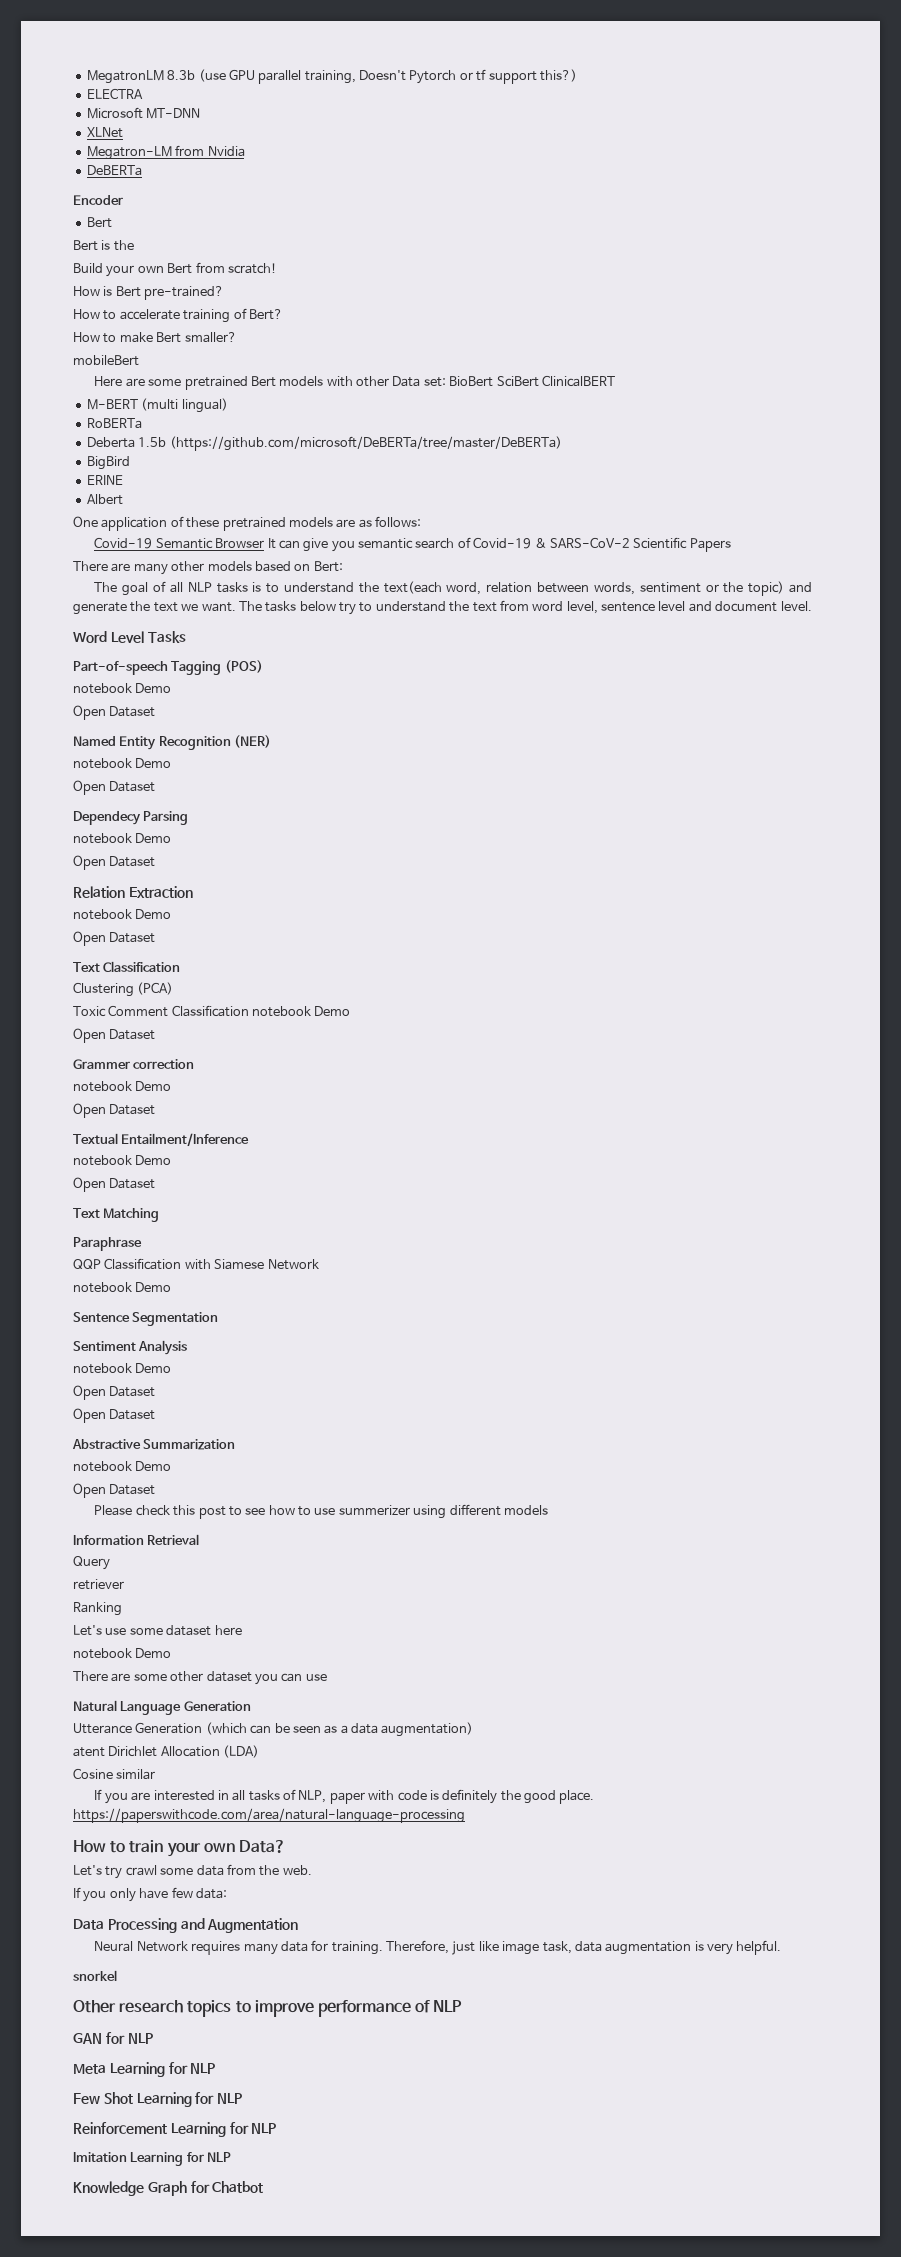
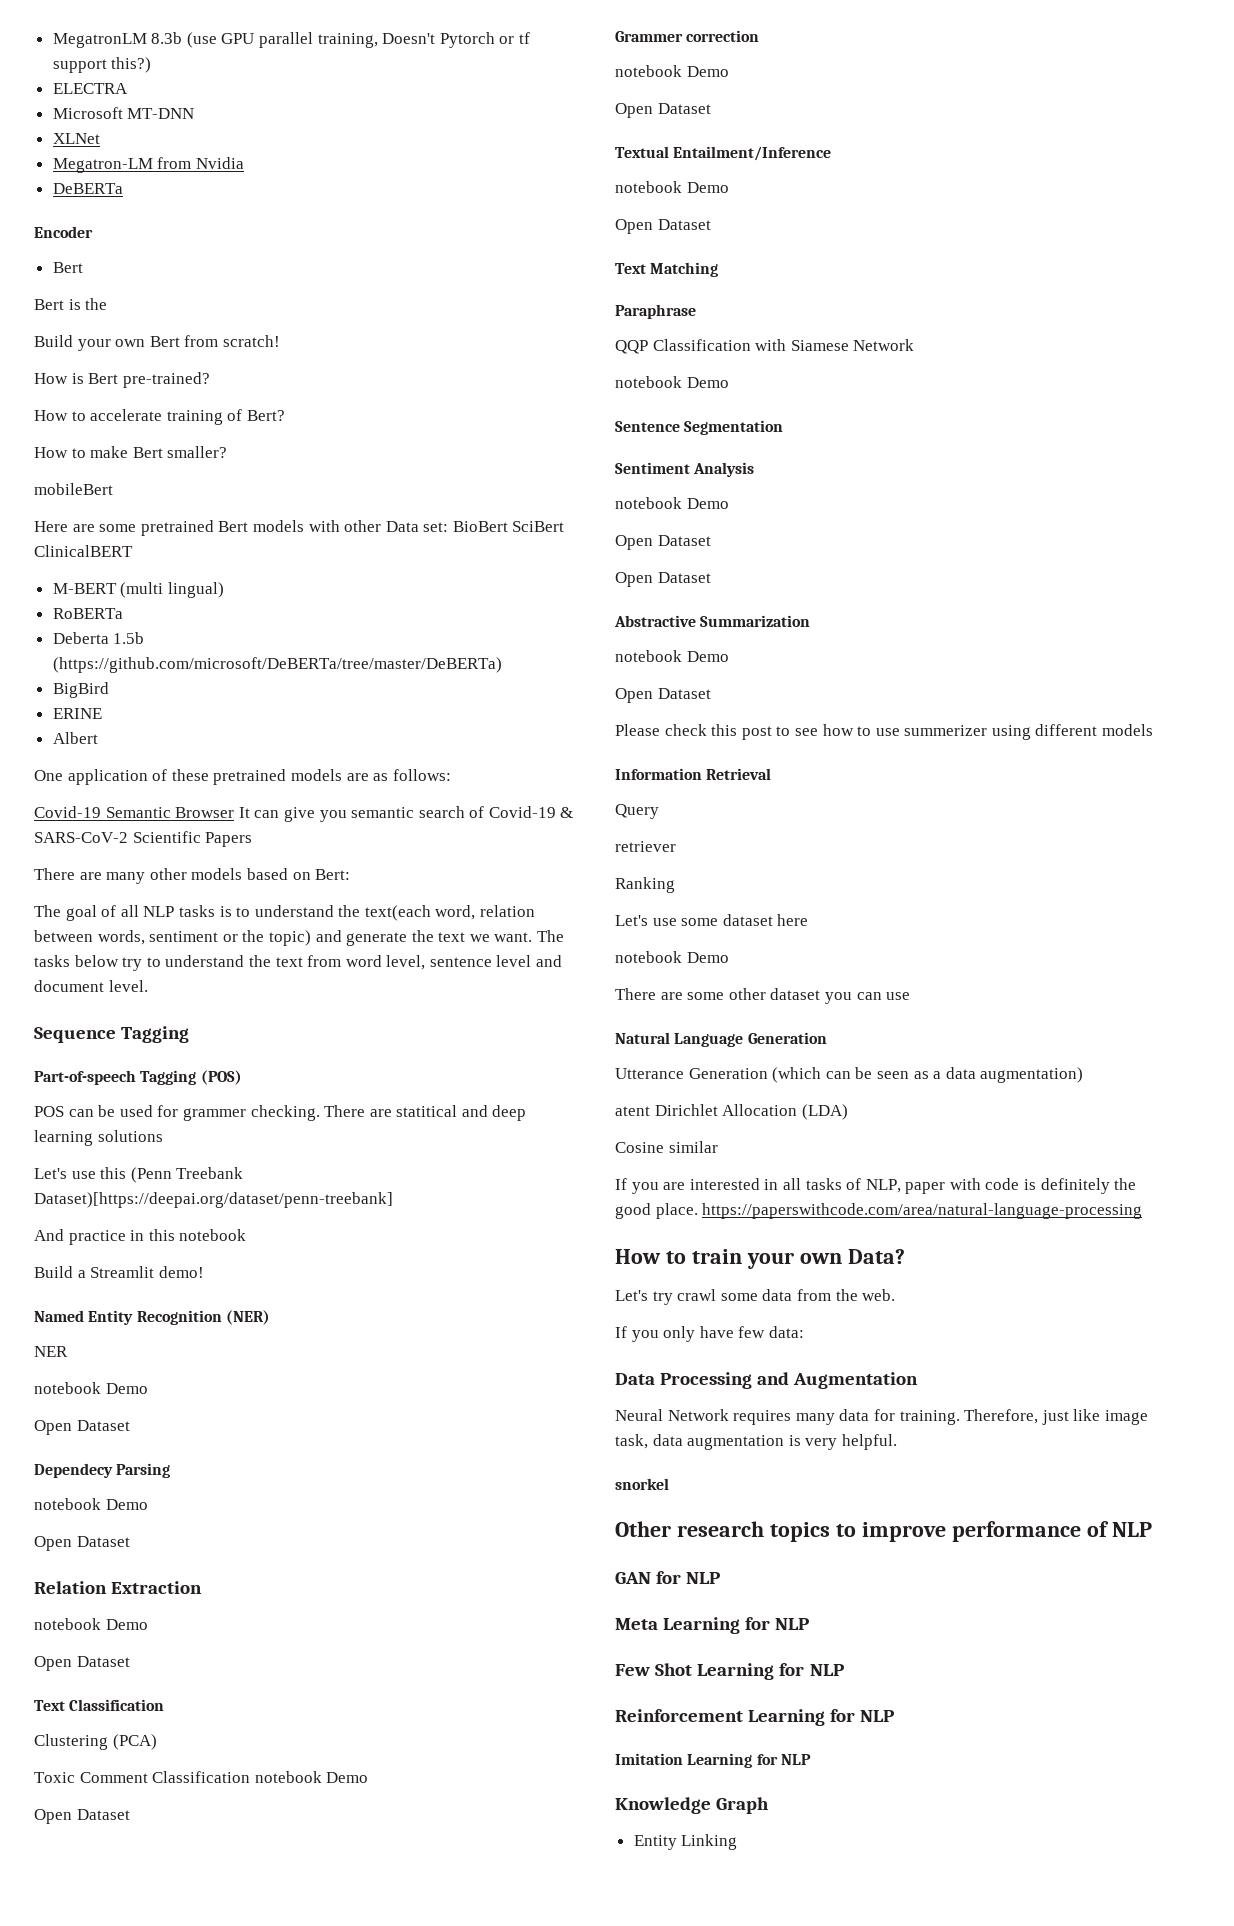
- Word Level Tasks
+ Sequence Tagging
  Part-of-speech Tagging (POS)
- notebook Demo
- Open Dataset
+ POS can be used for grammer checking. There are statitical and deep learning solutions
+ Let's use this (Penn Treebank Dataset)[https://deepai.org/dataset/penn-treebank]
+ And practice in this notebook
+ Build a Streamlit demo!
+ NER
- Knowledge Graph for Chatbot
+ Knowledge Graph
+ Entity Linking

